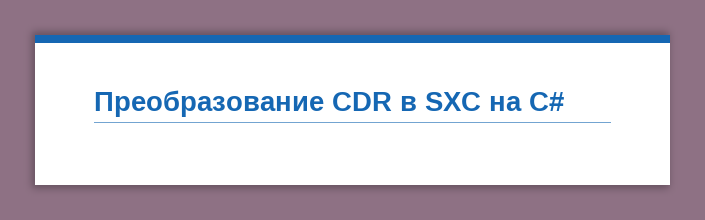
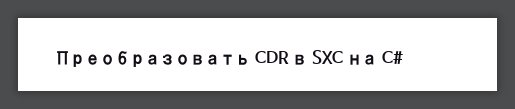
- Преобразование CDR в SXC на C#
+ Преобразовать CDR в SXC на C#

